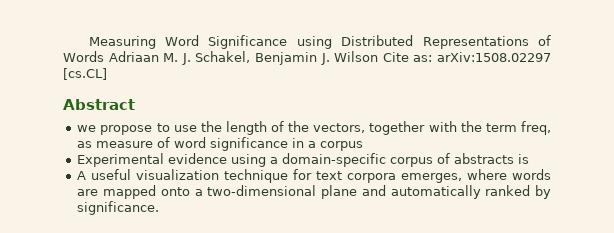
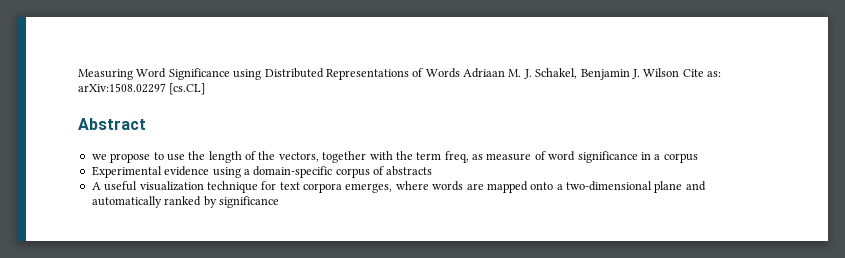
- Experimental evidence using a domain-specific corpus of abstracts is
+ Experimental evidence using a domain-specific corpus of abstracts
- A useful visualization technique for text corpora emerges, where words are mapped onto a two-dimensional plane and automatically ranked by significance.
+ A useful visualization technique for text corpora emerges, where words are mapped onto a two-dimensional plane and automatically ranked by significance

